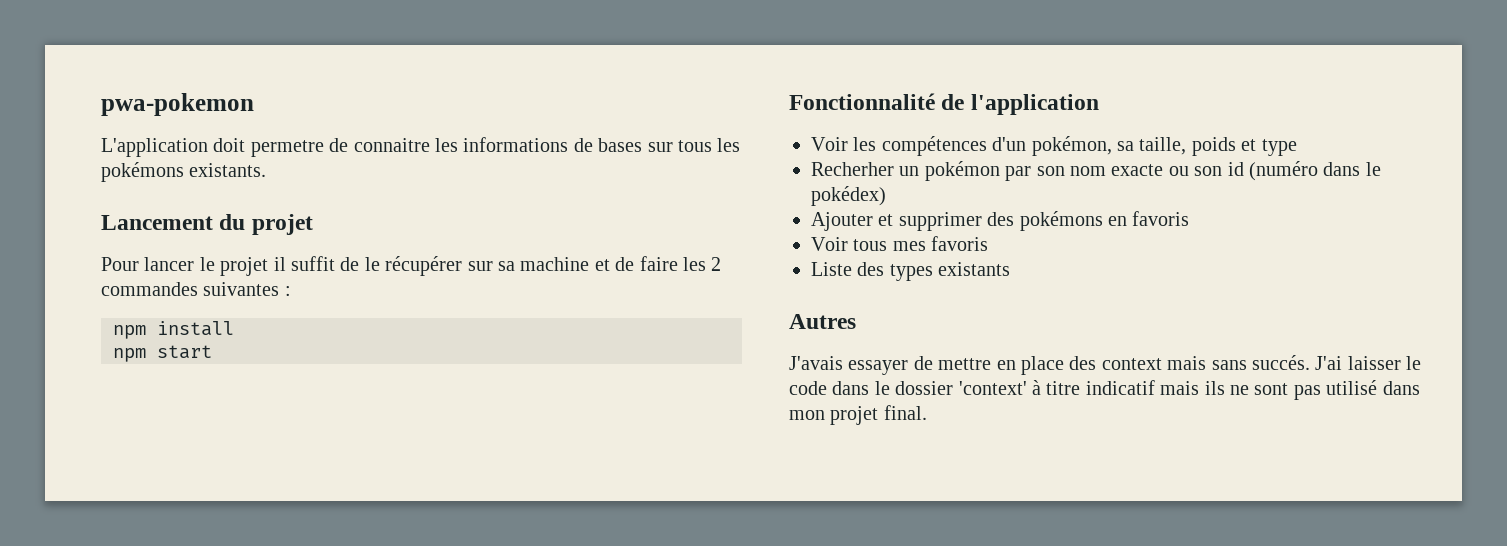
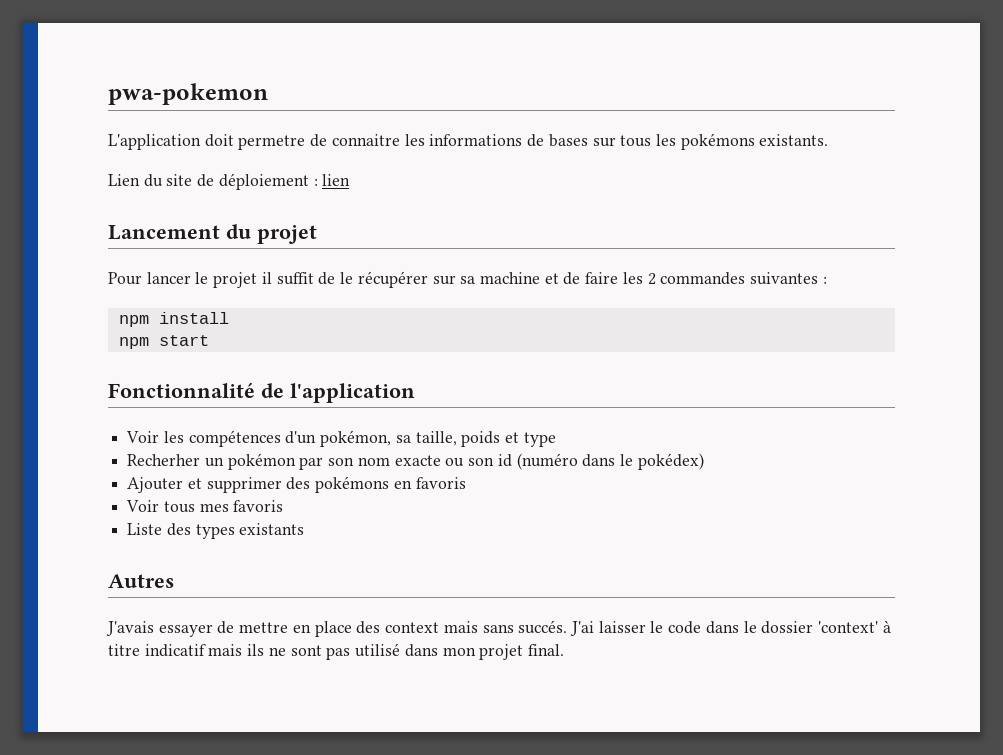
+ Lien du site de déploiement : lien

